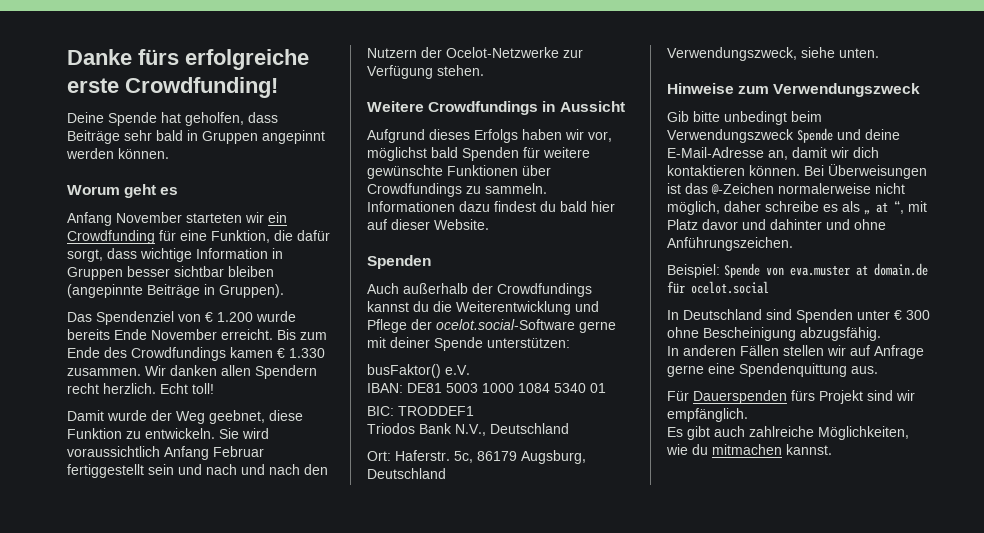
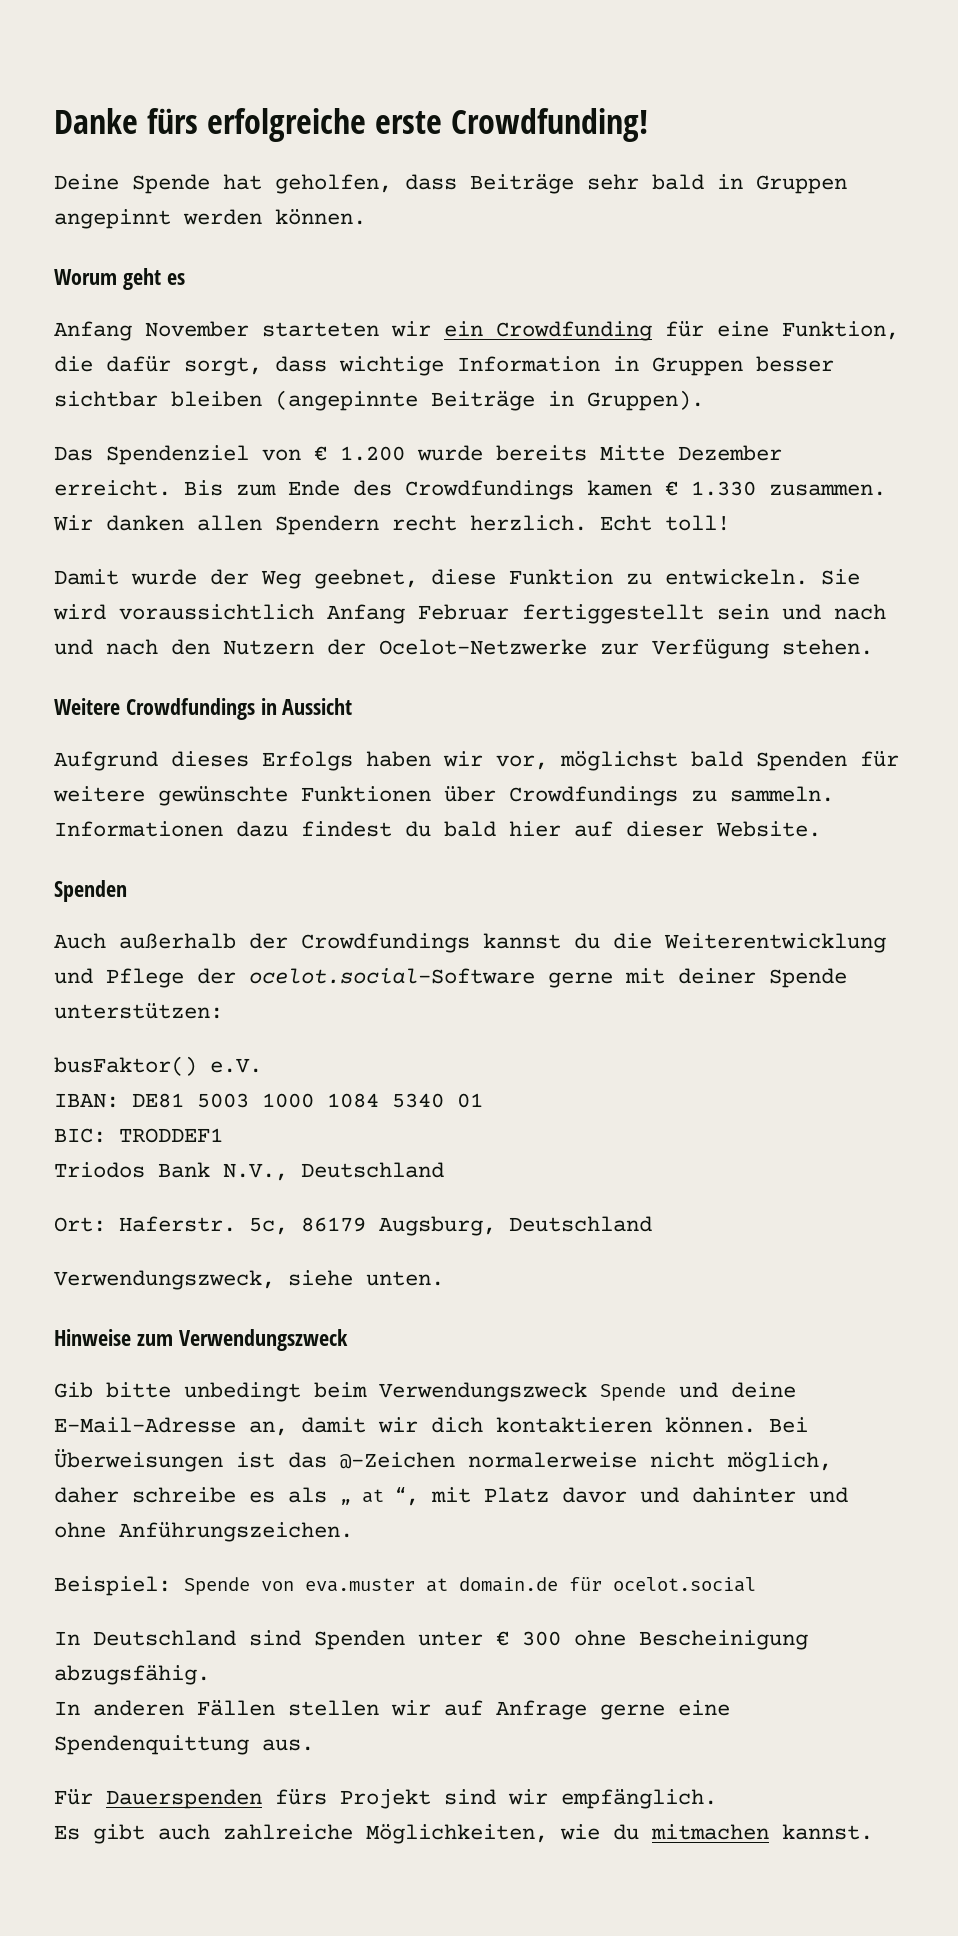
- Das Spendenziel von € 1.200 wurde bereits Ende November erreicht.
+ Das Spendenziel von € 1.200 wurde bereits Mitte Dezember erreicht.

